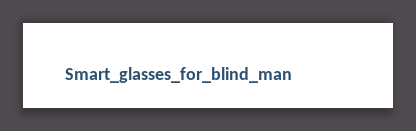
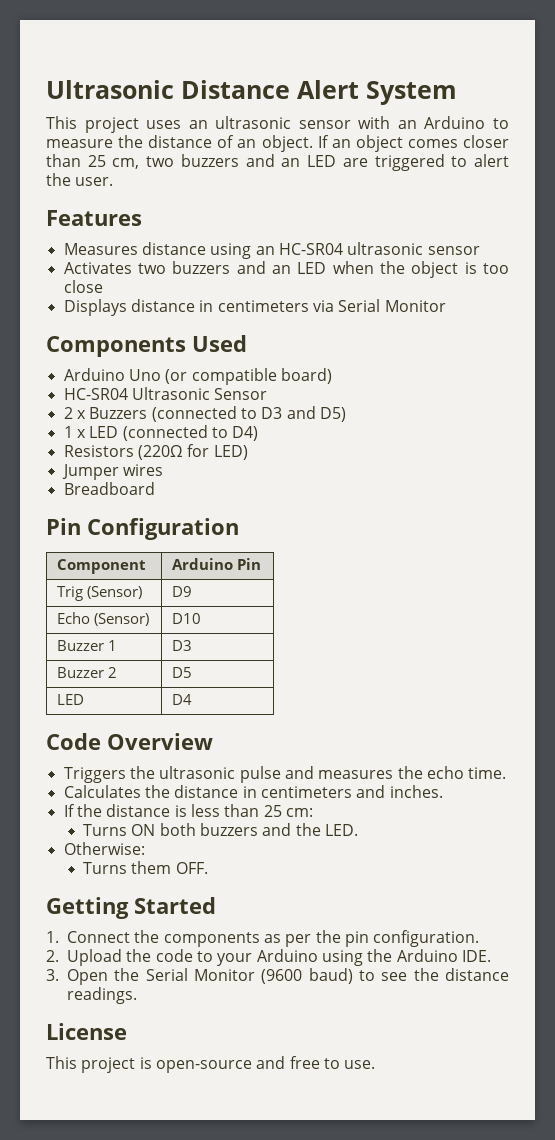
- Smart_glasses_for_blind_man
+ Ultrasonic Distance Alert System
+ This project uses an ultrasonic sensor with an Arduino to measure the distance of an object. If an object comes closer than 25 cm, two buzzers and an LED are triggered to alert the user.
+ Features
+ Measures distance using an HC-SR04 ultrasonic sensor
+ Activates two buzzers and an LED when the object is too close
+ Displays distance in centimeters via Serial Monitor
+ Components Used
+ Arduino Uno (or compatible board)
+ HC-SR04 Ultrasonic Sensor
+ 2 x Buzzers (connected to D3 and D5)
+ 1 x LED (connected to D4)
+ Resistors (220Ω for LED)
+ Jumper wires
+ Breadboard
+ Pin Configuration
+ Component | Arduino Pin
+ Trig (Sensor) | D9
+ Echo (Sensor) | D10
+ Buzzer 1 | D3
+ Buzzer 2 | D5
+ LED | D4
+ Code Overview
+ Triggers the ultrasonic pulse and measures the echo time.
+ Calculates the distance in centimeters and inches.
+ If the distance is less than 25 cm:
+ Turns ON both buzzers and the LED.
+ Otherwise:
+ Turns them OFF.
+ Getting Started
+ 1. Connect the components as per the pin configuration.
+ 2. Upload the code to your Arduino using the Arduino IDE.
+ 3. Open the Serial Monitor (9600 baud) to see the distance readings.
+ License
+ This project is open-source and free to use.

